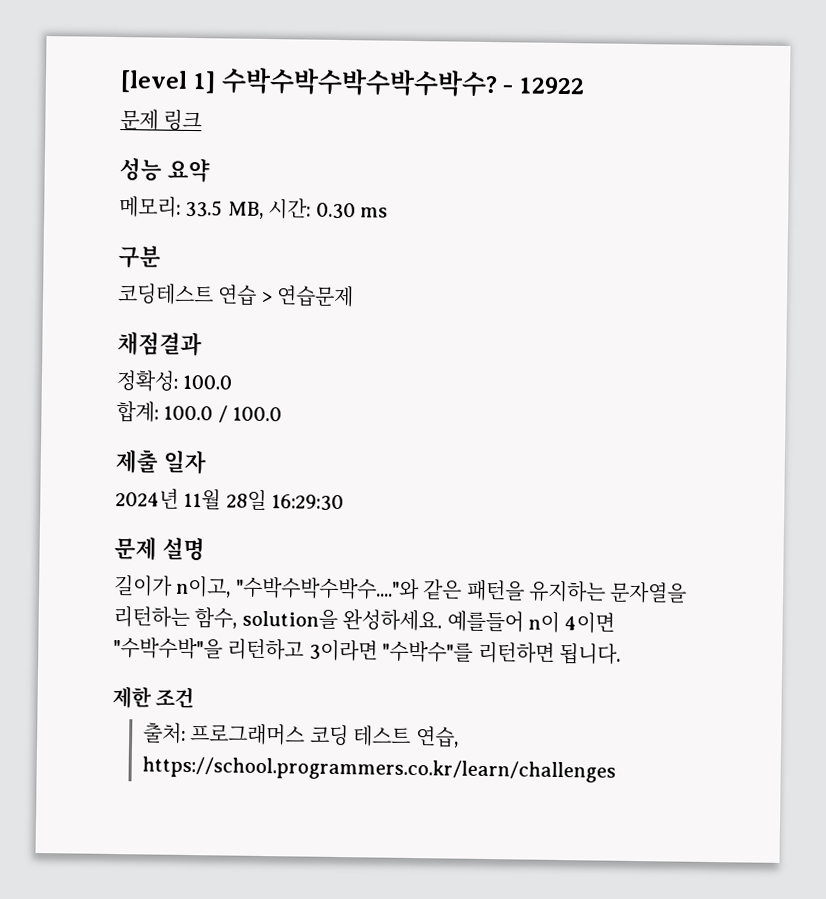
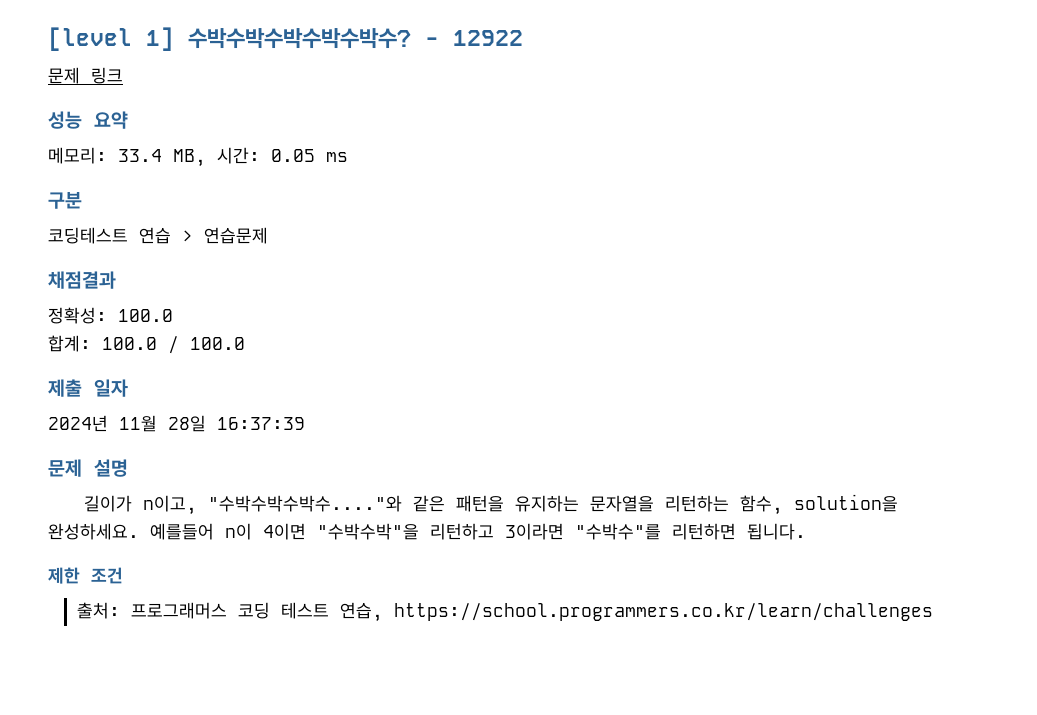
- 메모리: 33.5 MB, 시간: 0.30 ms
+ 메모리: 33.4 MB, 시간: 0.05 ms
- 2024년 11월 28일 16:29:30
+ 2024년 11월 28일 16:37:39

